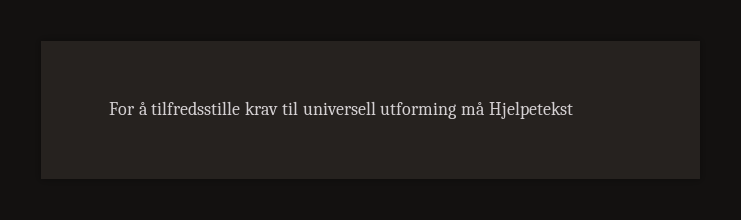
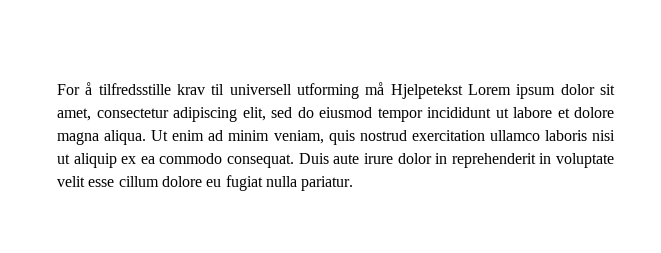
- For å tilfredsstille krav til universell utforming må Hjelpetekst
+ For å tilfredsstille krav til universell utforming må Hjelpetekst Lorem ipsum dolor sit amet, consectetur adipiscing elit, sed do eiusmod tempor incididunt ut labore et dolore magna aliqua. Ut enim ad minim veniam, quis nostrud exercitation ullamco laboris nisi ut aliquip ex ea commodo consequat. Duis aute irure dolor in reprehenderit in voluptate velit esse cillum dolore eu fugiat nulla pariatur.

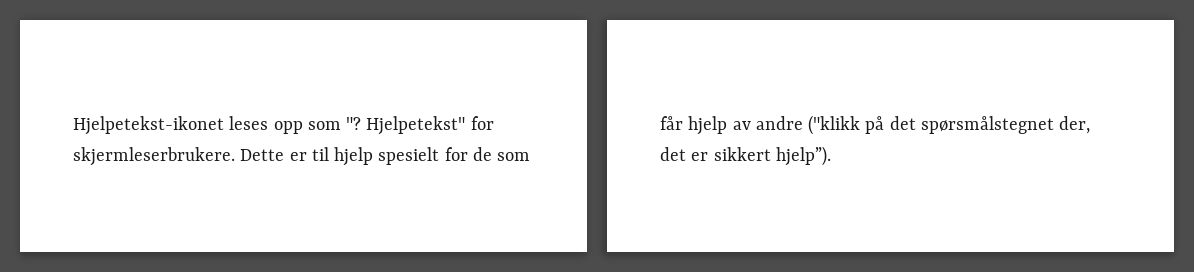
- For å tilfredsstille krav til universell utforming må Hjelpetekst Lorem ipsum dolor sit amet, consectetur adipiscing elit, sed do eiusmod tempor incididunt ut labore et dolore magna aliqua. Ut enim ad minim veniam, quis nostrud exercitation ullamco laboris nisi ut aliquip ex ea commodo consequat. Duis aute irure dolor in reprehenderit in voluptate velit esse cillum dolore eu fugiat nulla pariatur.
+ Hjelpetekst-ikonet leses opp som "? Hjelpetekst" for skjermleserbrukere. Dette er til hjelp spesielt for de som får hjelp av andre ("klikk på det spørsmålstegnet der, det er sikkert hjelp”).

